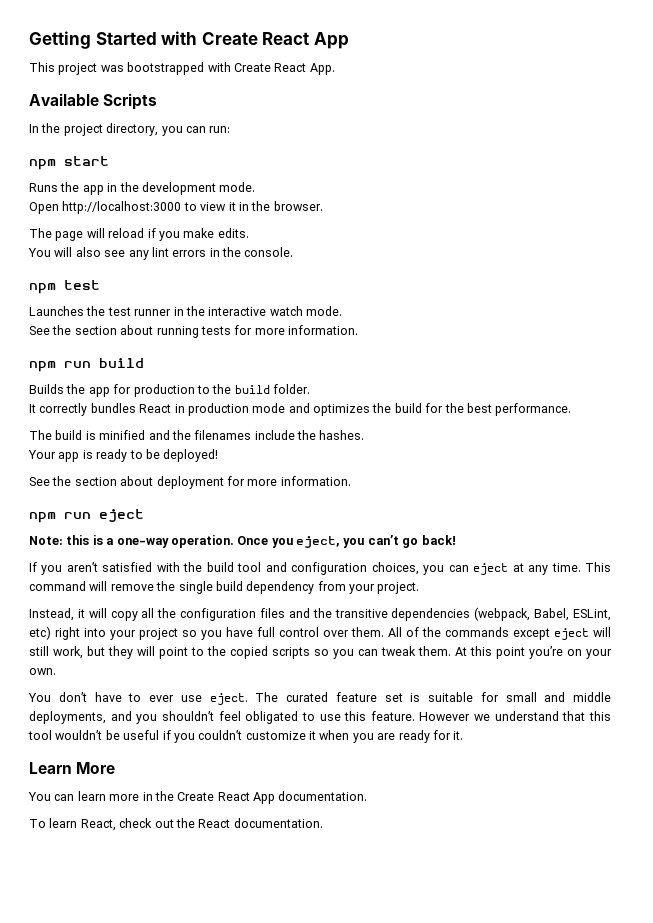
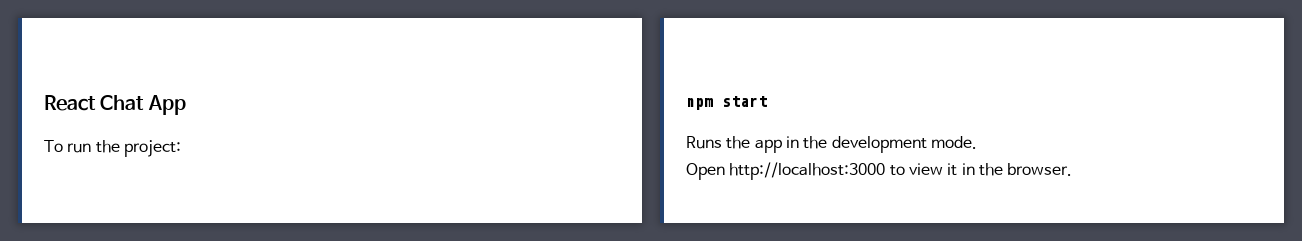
- Getting Started with Create React App
- This project was bootstrapped with Create React App.
- Available Scripts
- In the project directory, you can run:
+ React Chat App
+ To run the project:
- The page will reload if you make edits.
- You will also see any lint errors in the console.
- npm test
- Launches the test runner in the interactive watch mode.
- See the section about running tests for more information.
- npm run build
- Builds the app for production to the build folder.
- It correctly bundles React in production mode and optimizes the build for the best performance.
- The build is minified and the filenames include the hashes.
- Your app is ready to be deployed!
- See the section about deployment for more information.
- npm run eject
- Note: this is a one-way operation. Once you eject, you can’t go back!
- If you aren’t satisfied with the build tool and configuration choices, you can eject at any time. This command will remove the single build dependency from your project.
- Instead, it will copy all the configuration files and the transitive dependencies (webpack, Babel, ESLint, etc) right into your project so you have full control over them. All of the commands except eject will still work, but they will point to the copied scripts so you can tweak them. At this point you’re on your own.
- You don’t have to ever use eject. The curated feature set is suitable for small and middle deployments, and you shouldn’t feel obligated to use this feature. However we understand that this tool wouldn’t be useful if you couldn’t customize it when you are ready for it.
- Learn More
- You can learn more in the Create React App documentation.
- To learn React, check out the React documentation.

